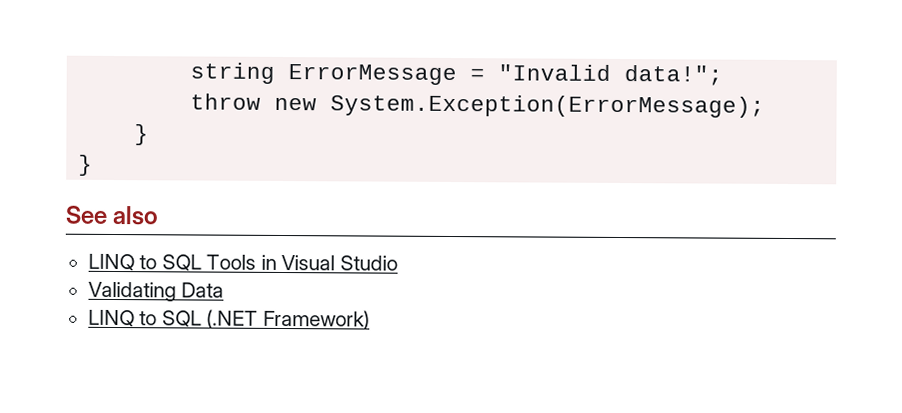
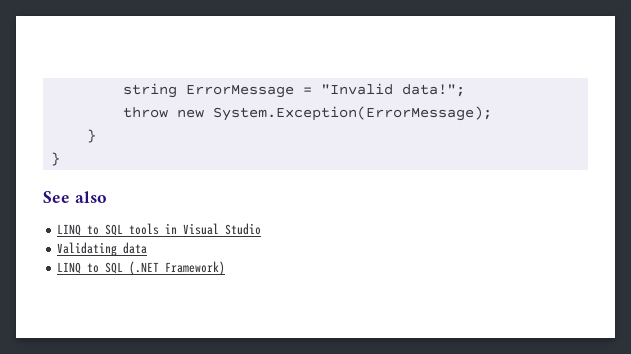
- LINQ to SQL Tools in Visual Studio
+ LINQ to SQL tools in Visual Studio
- Validating Data
+ Validating data

